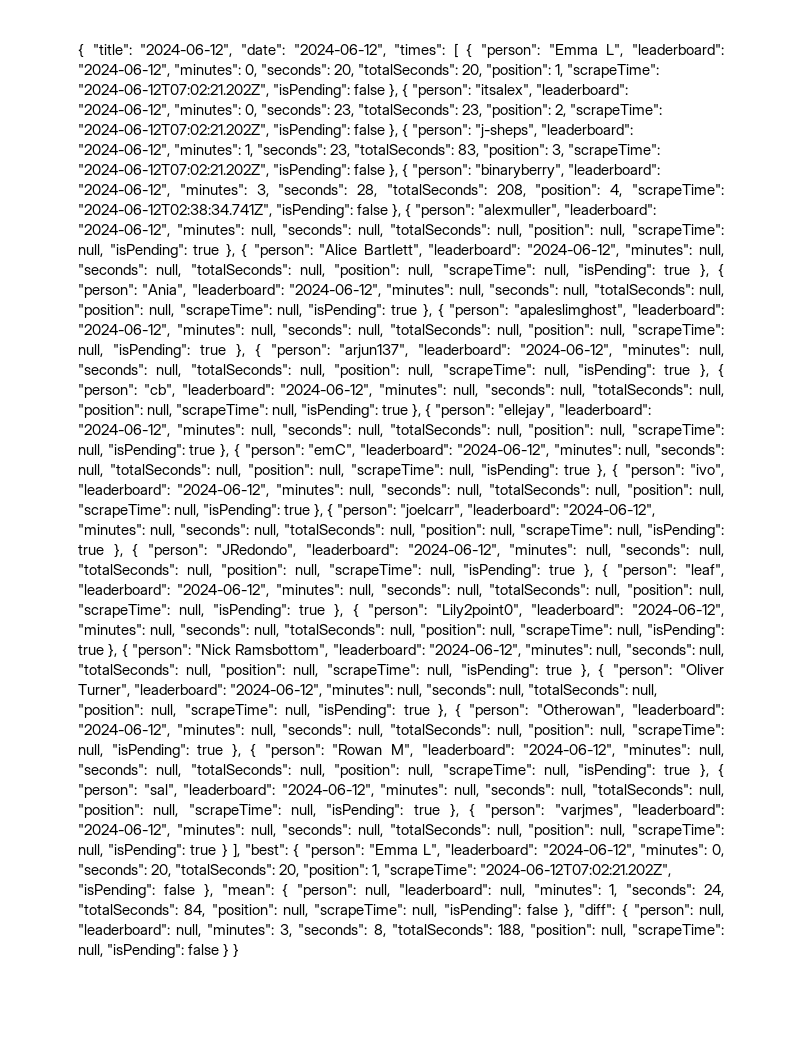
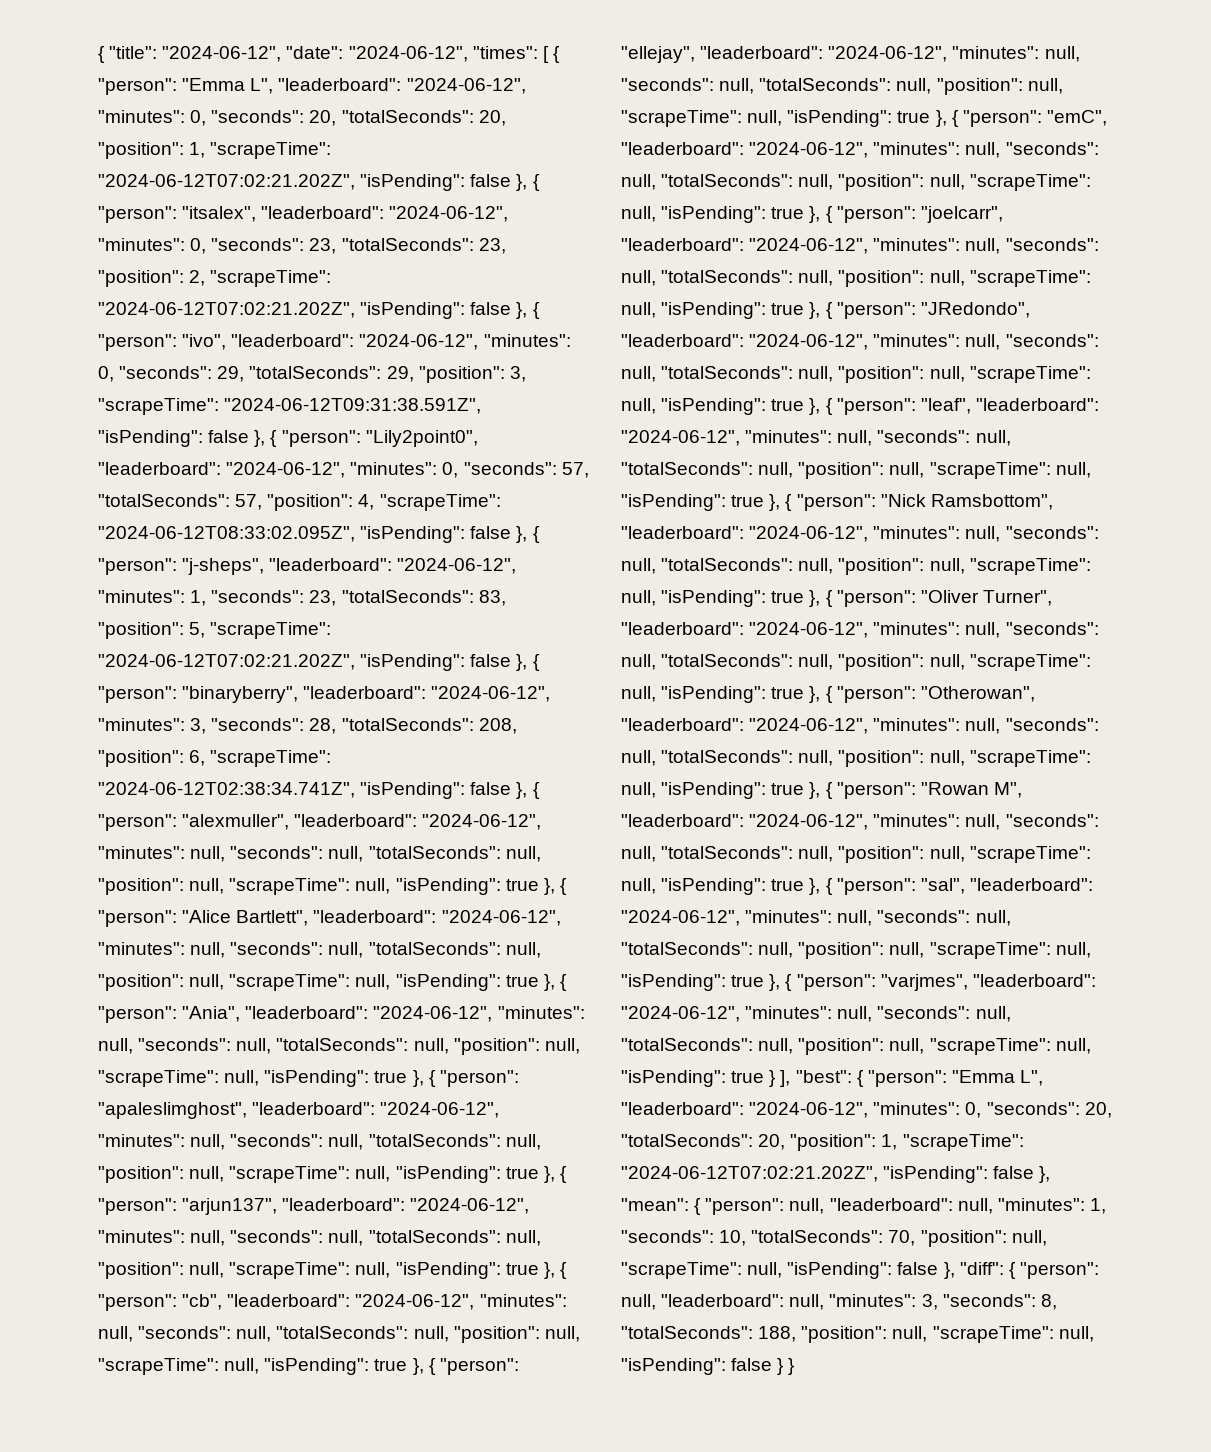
+ "ivo", "leaderboard": "2024-06-12", "minutes": 0, "seconds": 29, "totalSeconds": 29, "position": 3, "scrapeTime": "2024-06-12T09:31:38.591Z", "isPending": false }, { "person": "Lily2point0", "leaderboard": "2024-06-12", "minutes": 0, "seconds": 57, "totalSeconds": 57, "position": 4, "scrapeTime": "2024-06-12T08:33:02.095Z", "isPending": false }, { "person":
- 3, "scrapeTime":
+ 5, "scrapeTime":
- 4, "scrapeTime":
+ 6, "scrapeTime":
- "ivo", "leaderboard": "2024-06-12", "minutes": null, "seconds": null, "totalSeconds": null, "position": null, "scrapeTime": null, "isPending": true }, { "person":
- "Lily2point0", "leaderboard": "2024-06-12", "minutes": null, "seconds": null, "totalSeconds": null, "position": null, "scrapeTime": null, "isPending": true }, { "person":
- 24, "totalSeconds": 84, "position":
+ 10, "totalSeconds": 70, "position":

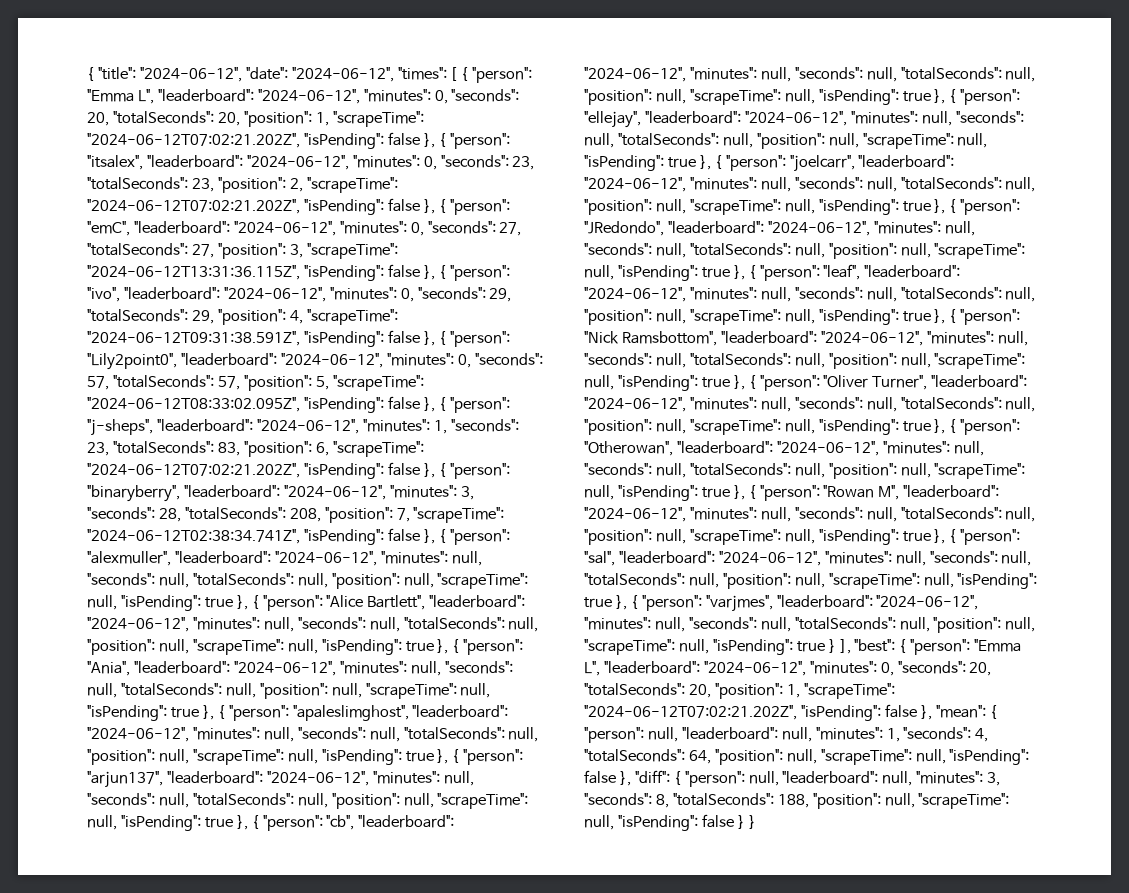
+ "emC", "leaderboard": "2024-06-12", "minutes": 0, "seconds": 27, "totalSeconds": 27, "position": 3, "scrapeTime": "2024-06-12T13:31:36.115Z", "isPending": false }, { "person":
- 3, "scrapeTime":
+ 4, "scrapeTime":
- 4, "scrapeTime":
+ 5, "scrapeTime":
- 5, "scrapeTime":
+ 6, "scrapeTime":
- 6, "scrapeTime":
+ 7, "scrapeTime":
- "emC", "leaderboard": "2024-06-12", "minutes": null, "seconds": null, "totalSeconds": null, "position": null, "scrapeTime": null, "isPending": true }, { "person":
- 10, "totalSeconds": 70, "position":
+ 4, "totalSeconds": 64, "position":

